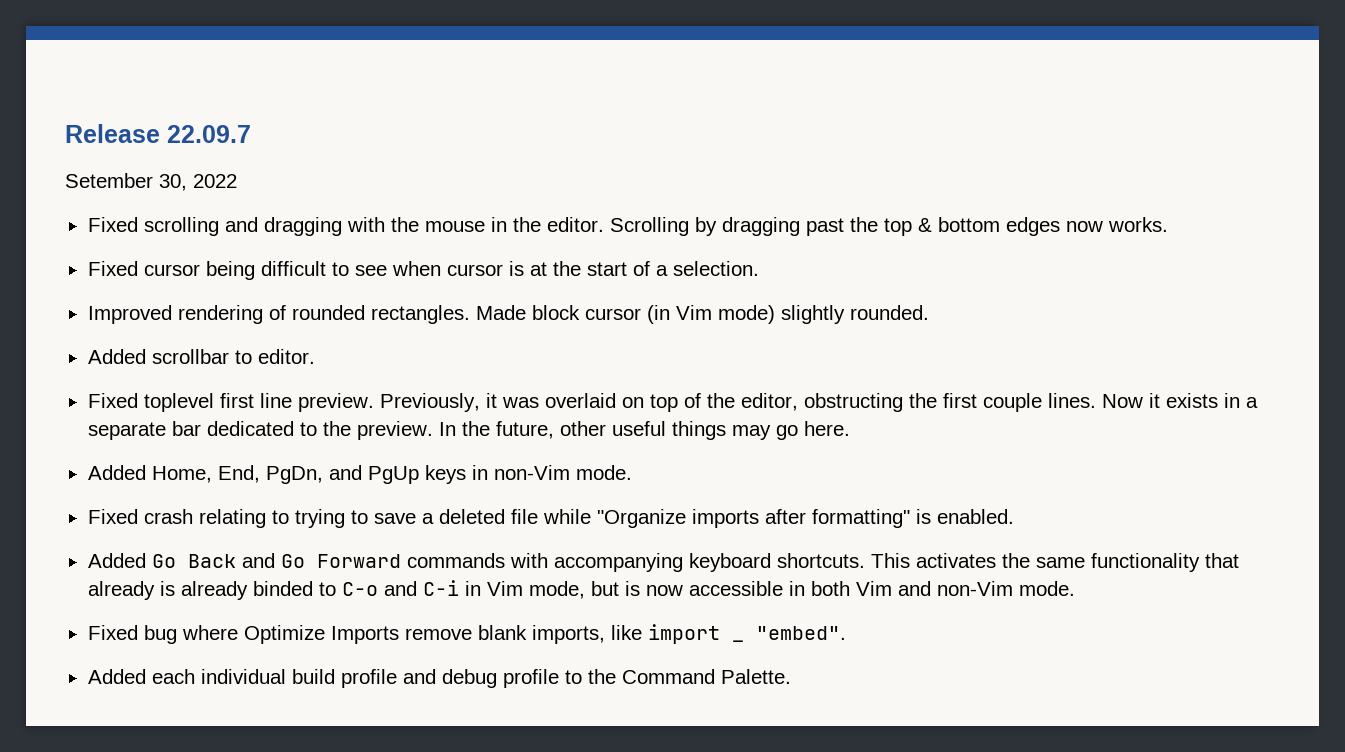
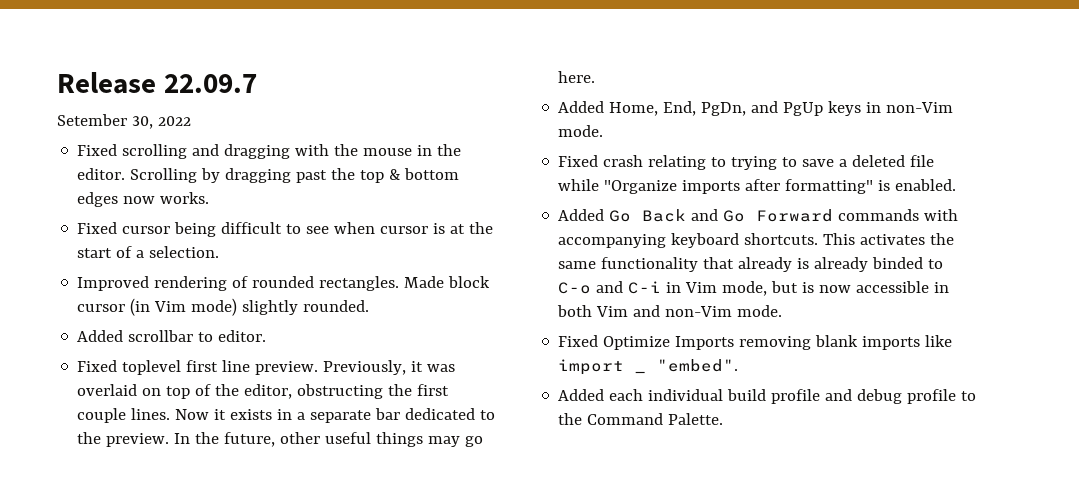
- Fixed bug where Optimize Imports remove blank imports, like import _ "embed".
+ Fixed Optimize Imports removing blank imports like import _ "embed".

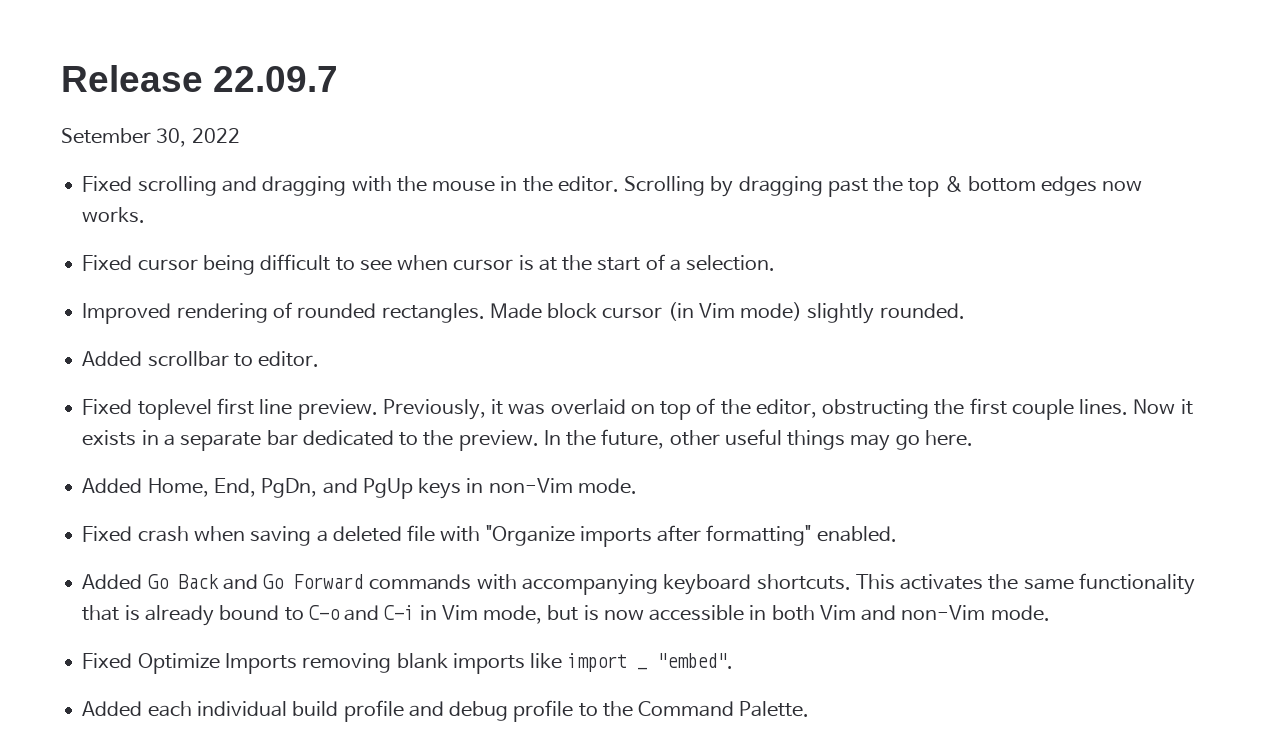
- Fixed crash relating to trying to save a deleted file while "Organize imports after formatting" is enabled.
+ Fixed crash when saving a deleted file with "Organize imports after formatting" enabled.
- This activates the same functionality that already is already binded to C-o and C-i in Vim mode, but is now accessible in both Vim and non-Vim mode.
+ This activates the same functionality that is already bound to C-o and C-i in Vim mode, but is now accessible in both Vim and non-Vim mode.

